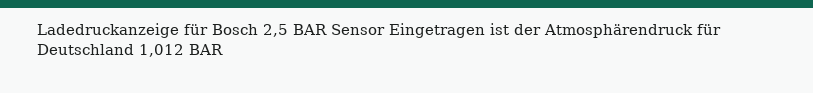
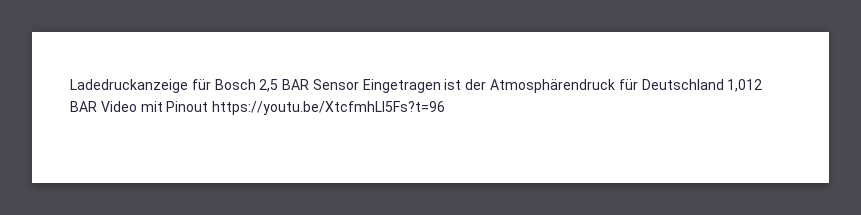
- Ladedruckanzeige für Bosch 2,5 BAR Sensor Eingetragen ist der Atmosphärendruck für Deutschland 1,012 BAR
+ Ladedruckanzeige für Bosch 2,5 BAR Sensor Eingetragen ist der Atmosphärendruck für Deutschland 1,012 BAR Video mit Pinout https://youtu.be/XtcfmhLI5Fs?t=96

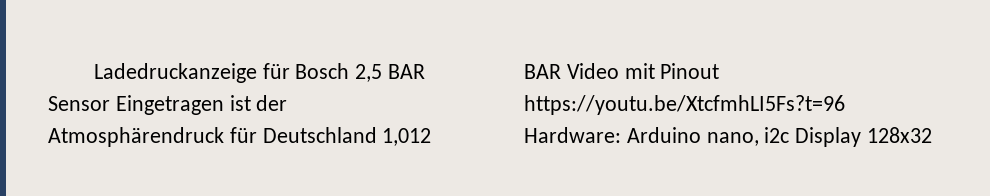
- Ladedruckanzeige für Bosch 2,5 BAR Sensor Eingetragen ist der Atmosphärendruck für Deutschland 1,012 BAR Video mit Pinout https://youtu.be/XtcfmhLI5Fs?t=96
+ Ladedruckanzeige für Bosch 2,5 BAR Sensor Eingetragen ist der Atmosphärendruck für Deutschland 1,012 BAR Video mit Pinout https://youtu.be/XtcfmhLI5Fs?t=96 Hardware: Arduino nano, i2c Display 128x32

